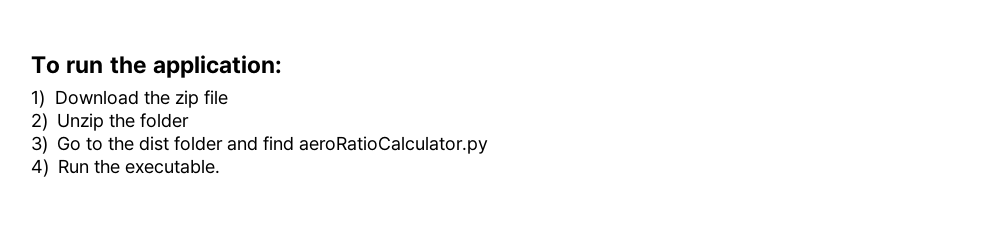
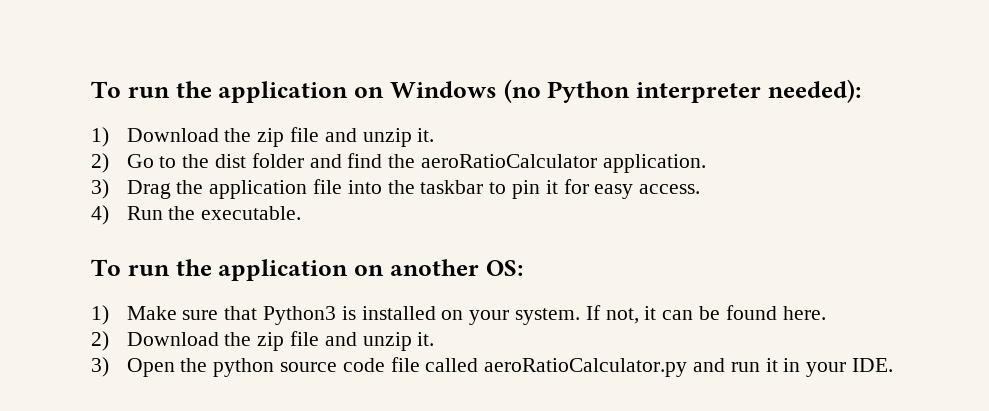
- To run the application:
+ To run the application on Windows (no Python interpreter needed):
- 1) Download the zip file
- 2) Unzip the folder
- 3) Go to the dist folder and find aeroRatioCalculator.py
+ 1) Download the zip file and unzip it.
+ 2) Go to the dist folder and find the aeroRatioCalculator application.
+ 3) Drag the application file into the taskbar to pin it for easy access.
  4) Run the executable.
+ To run the application on another OS:
+ 1) Make sure that Python3 is installed on your system. If not, it can be found here.
+ 2) Download the zip file and unzip it.
+ 3) Open the python source code file called aeroRatioCalculator.py and run it in your IDE.

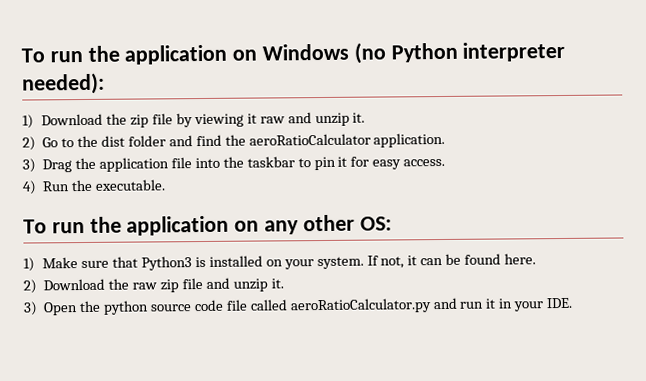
- 1) Download the zip file and unzip it.
+ 1) Download the zip file by viewing it raw and unzip it.
- To run the application on another OS:
+ To run the application on any other OS:
- 2) Download the zip file and unzip it.
+ 2) Download the raw zip file and unzip it.

